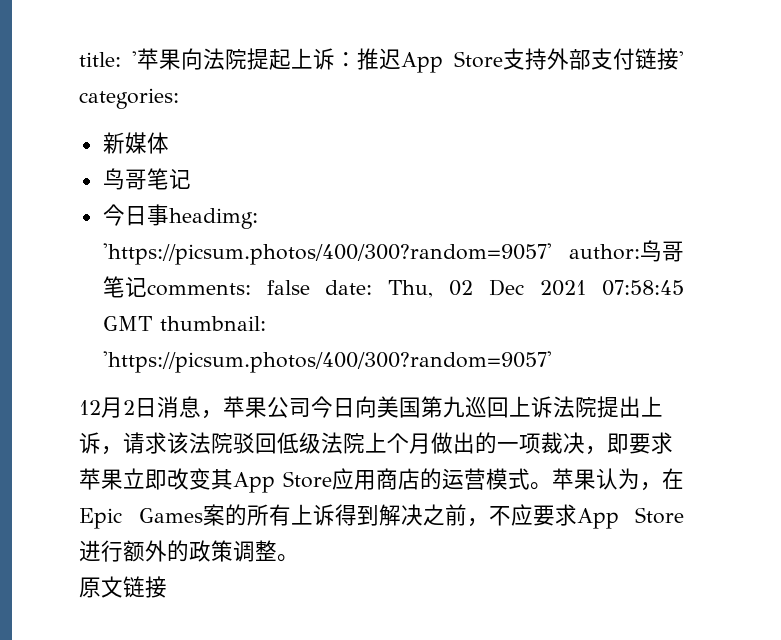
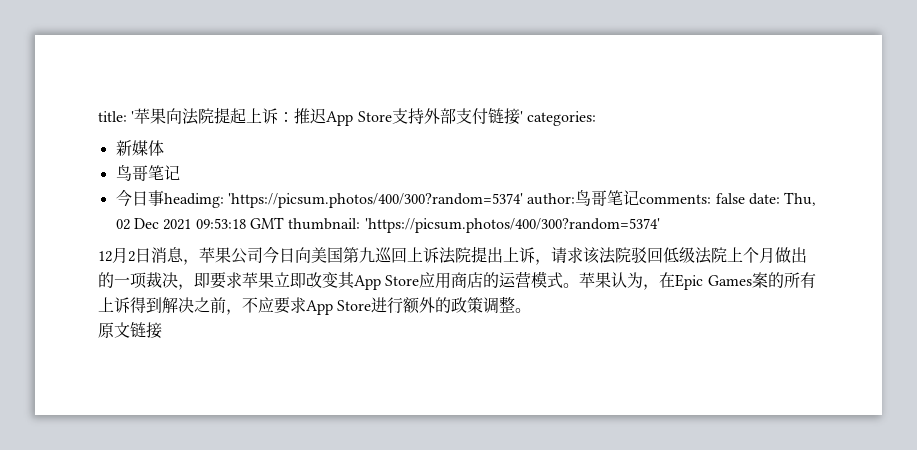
- 今日事headimg: 'https://picsum.photos/400/300?random=9057' author:鸟哥笔记comments: false date: Thu, 02 Dec 2021 07:58:45 GMT thumbnail: 'https://picsum.photos/400/300?random=9057'
+ 今日事headimg: 'https://picsum.photos/400/300?random=5374' author:鸟哥笔记comments: false date: Thu, 02 Dec 2021 09:53:18 GMT thumbnail: 'https://picsum.photos/400/300?random=5374'

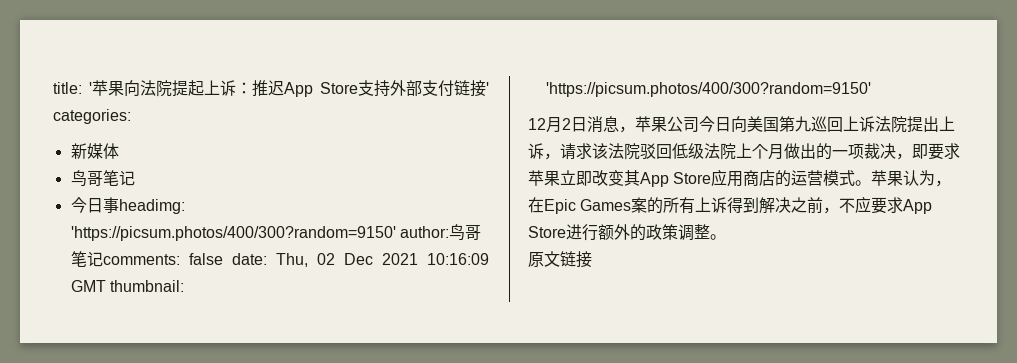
- 今日事headimg: 'https://picsum.photos/400/300?random=5374' author:鸟哥笔记comments: false date: Thu, 02 Dec 2021 09:53:18 GMT thumbnail: 'https://picsum.photos/400/300?random=5374'
+ 今日事headimg: 'https://picsum.photos/400/300?random=9150' author:鸟哥笔记comments: false date: Thu, 02 Dec 2021 10:16:09 GMT thumbnail: 'https://picsum.photos/400/300?random=9150'

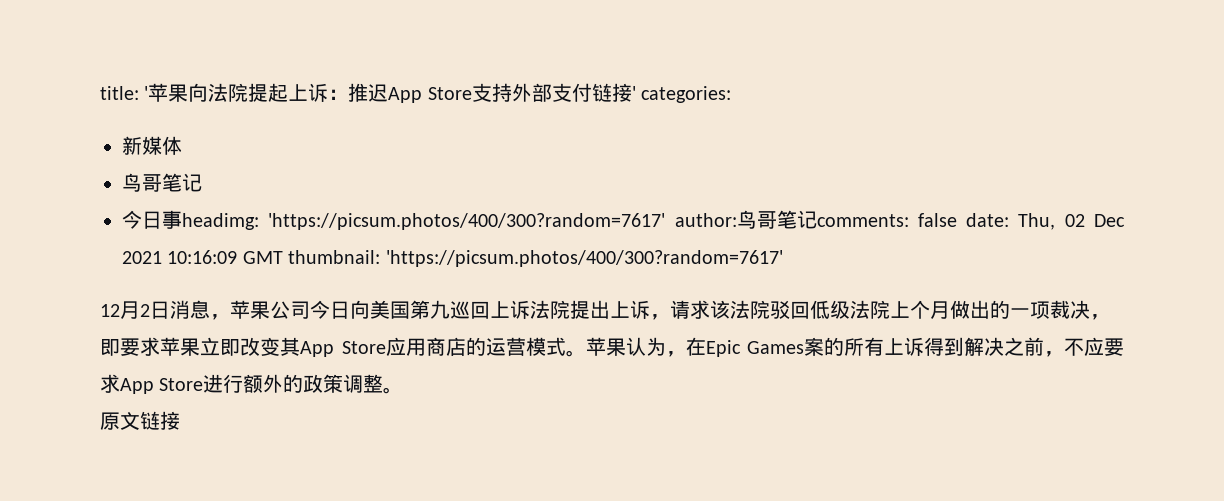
- 今日事headimg: 'https://picsum.photos/400/300?random=9150' author:鸟哥笔记comments: false date: Thu, 02 Dec 2021 10:16:09 GMT thumbnail: 'https://picsum.photos/400/300?random=9150'
+ 今日事headimg: 'https://picsum.photos/400/300?random=7617' author:鸟哥笔记comments: false date: Thu, 02 Dec 2021 10:16:09 GMT thumbnail: 'https://picsum.photos/400/300?random=7617'

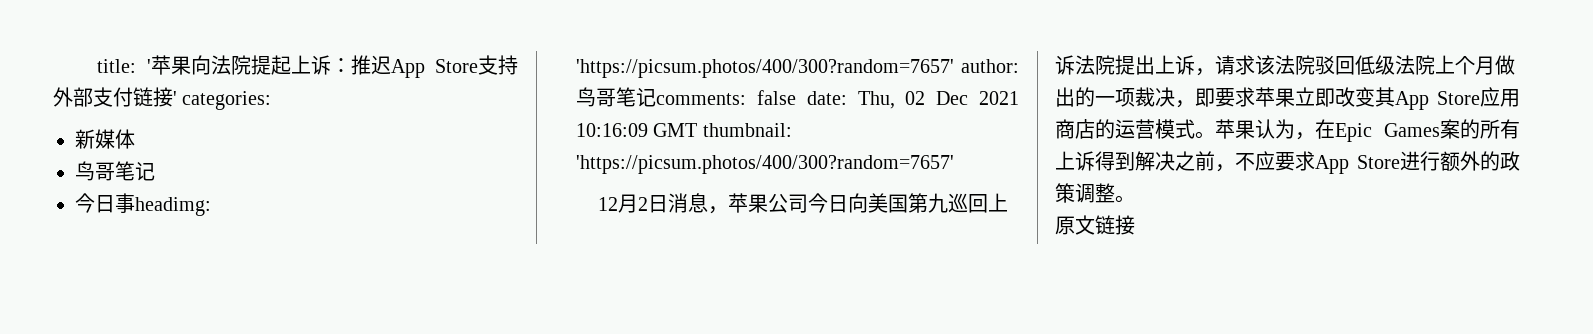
- 今日事headimg: 'https://picsum.photos/400/300?random=7617' author:鸟哥笔记comments: false date: Thu, 02 Dec 2021 10:16:09 GMT thumbnail: 'https://picsum.photos/400/300?random=7617'
+ 今日事headimg: 'https://picsum.photos/400/300?random=7657' author:鸟哥笔记comments: false date: Thu, 02 Dec 2021 10:16:09 GMT thumbnail: 'https://picsum.photos/400/300?random=7657'

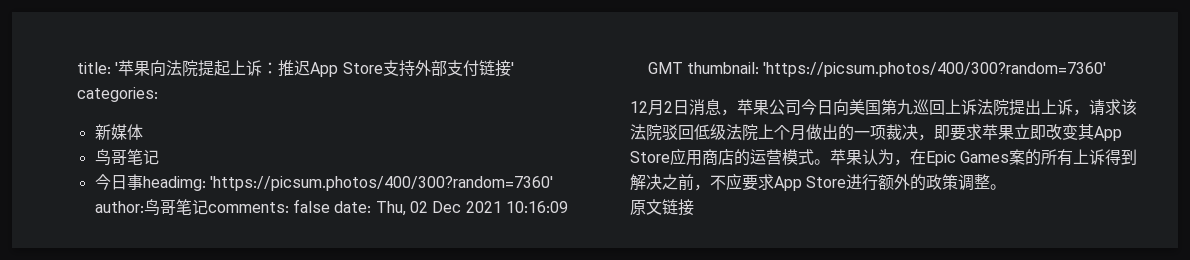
- 今日事headimg: 'https://picsum.photos/400/300?random=7657' author:鸟哥笔记comments: false date: Thu, 02 Dec 2021 10:16:09 GMT thumbnail: 'https://picsum.photos/400/300?random=7657'
+ 今日事headimg: 'https://picsum.photos/400/300?random=7360' author:鸟哥笔记comments: false date: Thu, 02 Dec 2021 10:16:09 GMT thumbnail: 'https://picsum.photos/400/300?random=7360'

